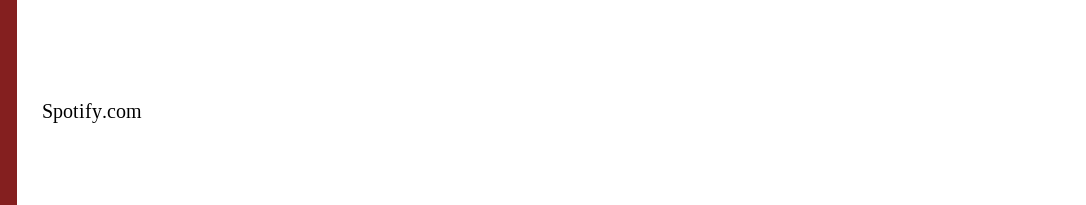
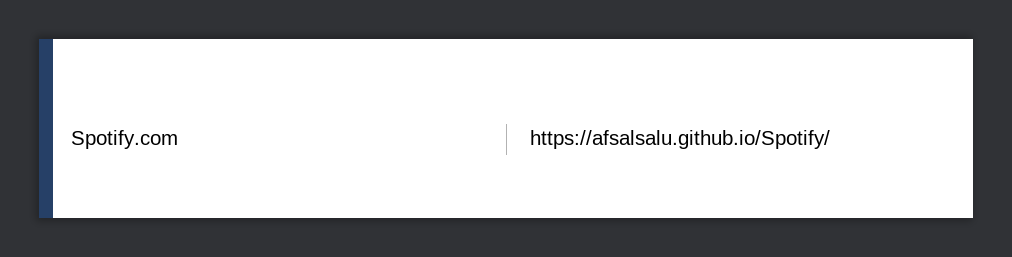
- Spotify.com
+ Spotify.com https://afsalsalu.github.io/Spotify/

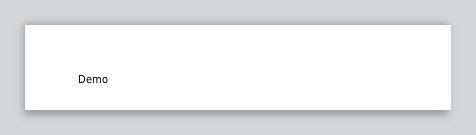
- Spotify.com https://afsalsalu.github.io/Spotify/
+ Demo

